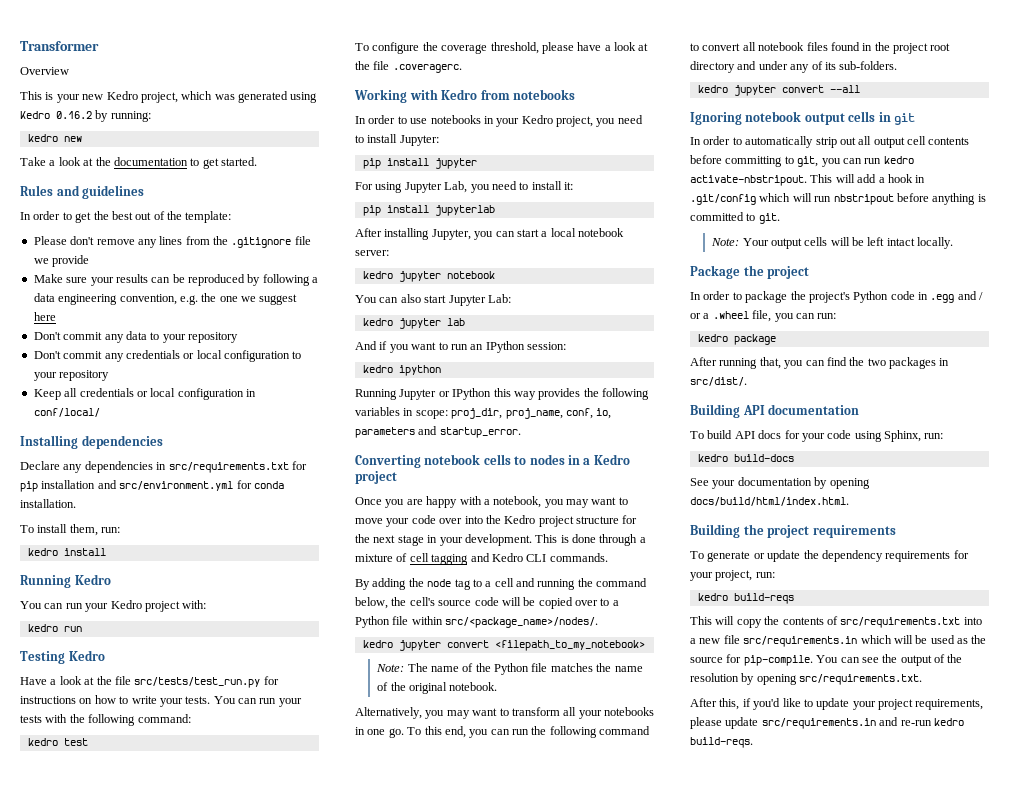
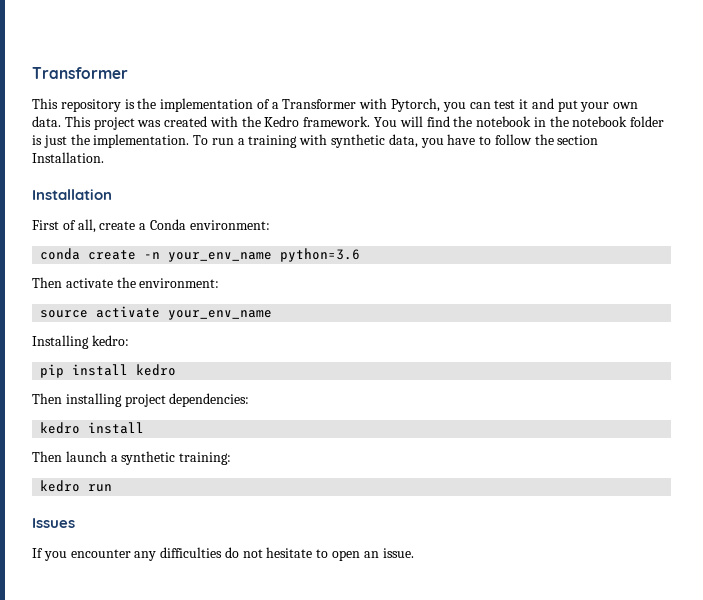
- Overview
- This is your new Kedro project, which was generated using Kedro 0.16.2 by running:
- kedro new
- Take a look at the documentation to get started.
- Rules and guidelines
- In order to get the best out of the template:
- Please don't remove any lines from the .gitignore file we provide
- Make sure your results can be reproduced by following a data engineering convention, e.g. the one we suggest here
- Don't commit any data to your repository
- Don't commit any credentials or local configuration to your repository
- Keep all credentials or local configuration in conf/local/
- Installing dependencies
- Declare any dependencies in src/requirements.txt for pip installation and src/environment.yml for conda installation.
- To install them, run:
+ This repository is the implementation of a Transformer with Pytorch, you can test it and put your own data. This project was created with the Kedro framework. You will find the notebook in the notebook folder is just the implementation. To run a training with synthetic data, you have to follow the section Installation.
+ Installation
+ First of all, create a Conda environment:
+ conda create -n your_env_name python=3.6
+ Then activate the environment:
+ source activate your_env_name
+ Installing kedro:
+ pip install kedro
+ Then installing project dependencies:
  kedro install
- Running Kedro
- You can run your Kedro project with:
+ Then launch a synthetic training:
  kedro run
- Testing Kedro
- Have a look at the file src/tests/test_run.py for instructions on how to write your tests. You can run your tests with the following command:
- kedro test
- To configure the coverage threshold, please have a look at the file .coveragerc.
- Working with Kedro from notebooks
- In order to use notebooks in your Kedro project, you need to install Jupyter:
- pip install jupyter
- For using Jupyter Lab, you need to install it:
- pip install jupyterlab
- After installing Jupyter, you can start a local notebook server:
- kedro jupyter notebook
- You can also start Jupyter Lab:
- kedro jupyter lab
- And if you want to run an IPython session:
- kedro ipython
- Running Jupyter or IPython this way provides the following variables in scope: proj_dir, proj_name, conf, io, parameters and startup_error.
- Converting notebook cells to nodes in a Kedro project
- Once you are happy with a notebook, you may want to move your code over into the Kedro project structure for the next stage in your development. This is done through a mixture of cell tagging and Kedro CLI commands.
- By adding the node tag to a cell and running the command below, the cell's source code will be copied over to a Python file within src/<package_name>/nodes/.
- kedro jupyter convert <filepath_to_my_notebook>
- Note: The name of the Python file matches the name of the original notebook.
- Alternatively, you may want to transform all your notebooks in one go. To this end, you can run the following command to convert all notebook files found in the project root directory and under any of its sub-folders.
- kedro jupyter convert --all
- Ignoring notebook output cells in git
- In order to automatically strip out all output cell contents before committing to git, you can run kedro activate-nbstripout. This will add a hook in .git/config which will run nbstripout before anything is committed to git.
- Note: Your output cells will be left intact locally.
- Package the project
- In order to package the project's Python code in .egg and / or a .wheel file, you can run:
- kedro package
- After running that, you can find the two packages in src/dist/.
- Building API documentation
- To build API docs for your code using Sphinx, run:
- kedro build-docs
- See your documentation by opening docs/build/html/index.html.
- Building the project requirements
- To generate or update the dependency requirements for your project, run:
- kedro build-reqs
- This will copy the contents of src/requirements.txt into a new file src/requirements.in which will be used as the source for pip-compile. You can see the output of the resolution by opening src/requirements.txt.
- After this, if you'd like to update your project requirements, please update src/requirements.in and re-run kedro build-reqs.
+ Issues
+ If you encounter any difficulties do not hesitate to open an issue.

